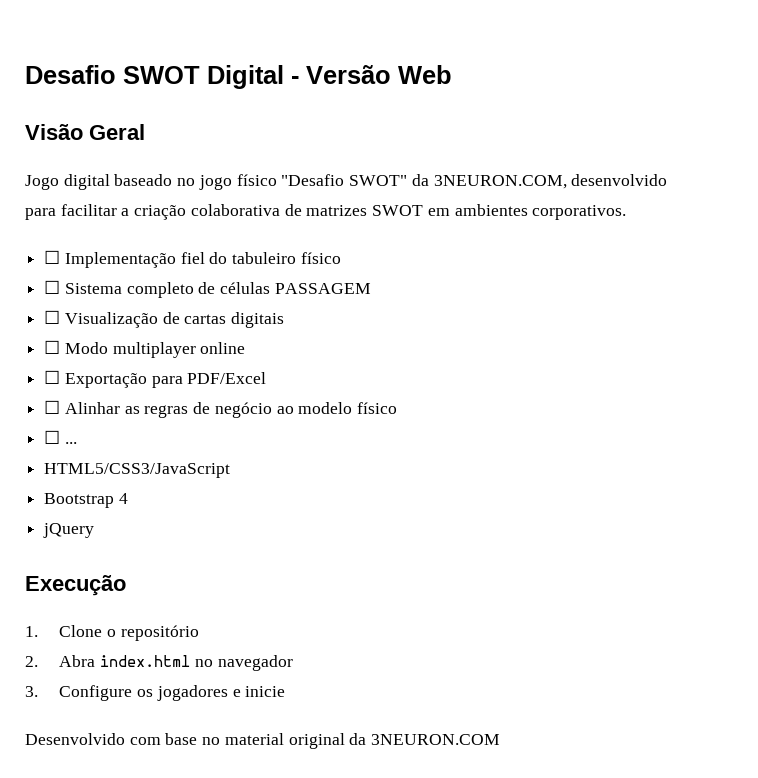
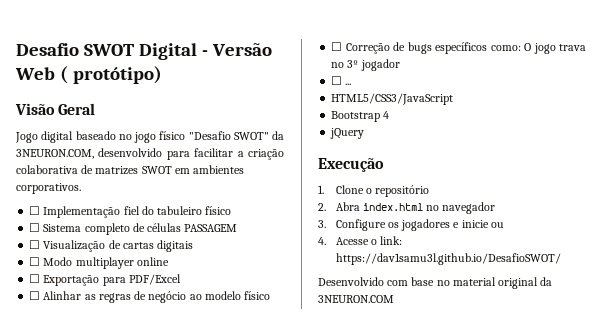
- Desafio SWOT Digital - Versão Web
+ Desafio SWOT Digital - Versão Web ( protótipo)
+ ☐ Correção de bugs específicos como: O jogo trava no 3º jogador
- 3. Configure os jogadores e inicie
+ 3. Configure os jogadores e inicie ou
+ 4. Acesse o link: https://dav1samu3l.github.io/DesafioSWOT/

